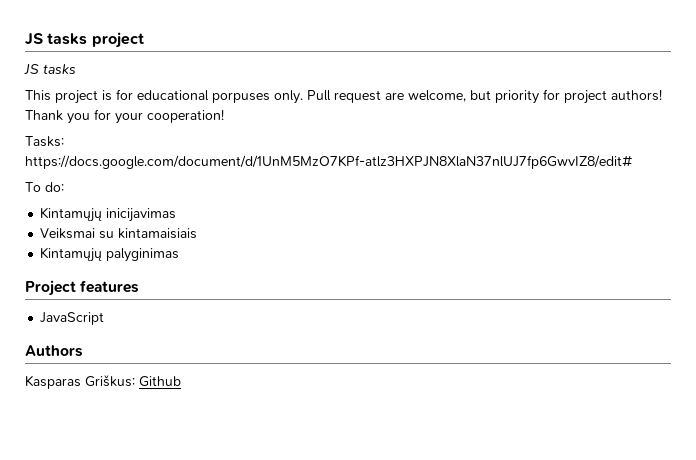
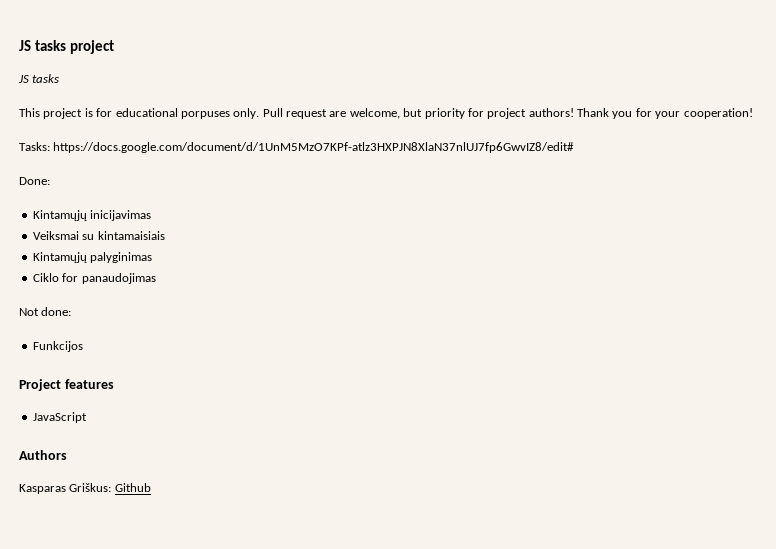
- To do:
+ Done:
+ Ciklo for panaudojimas
+ Not done:
+ Funkcijos

